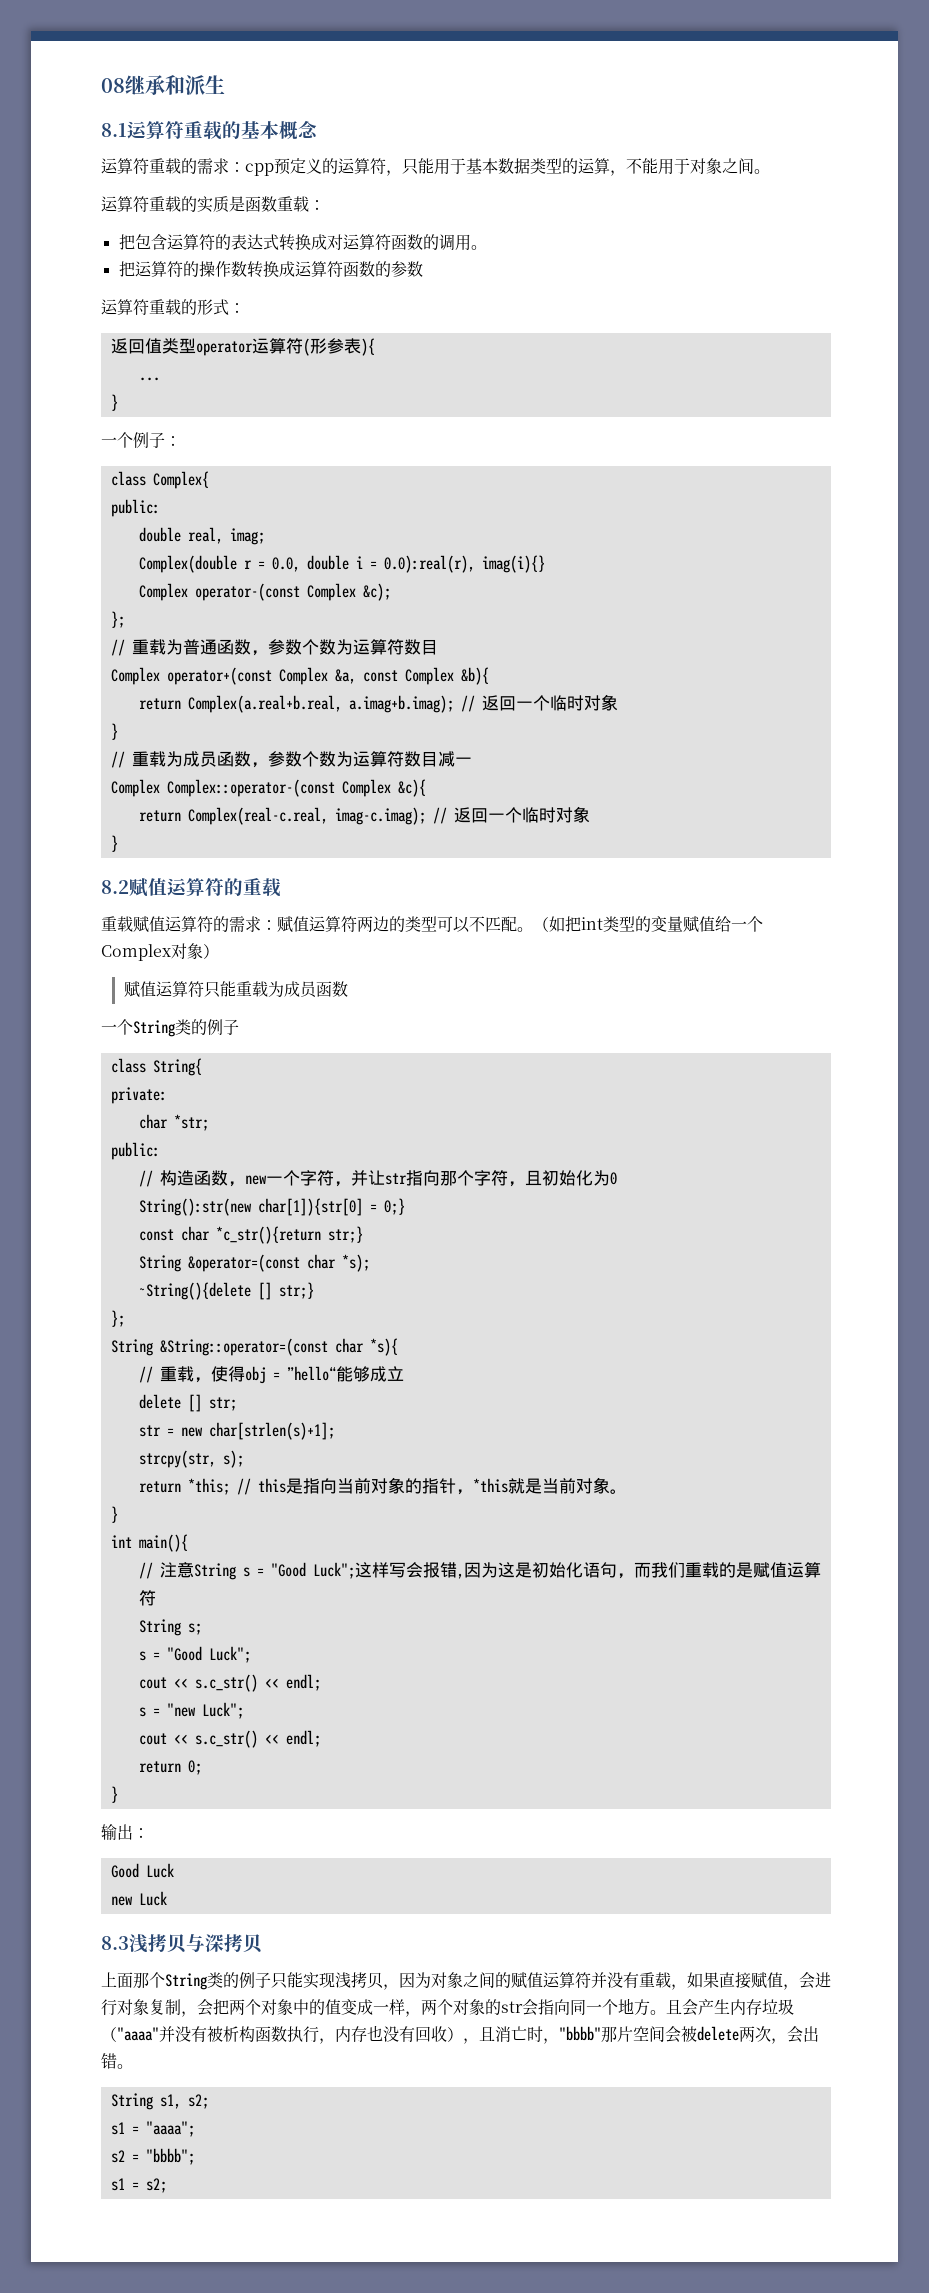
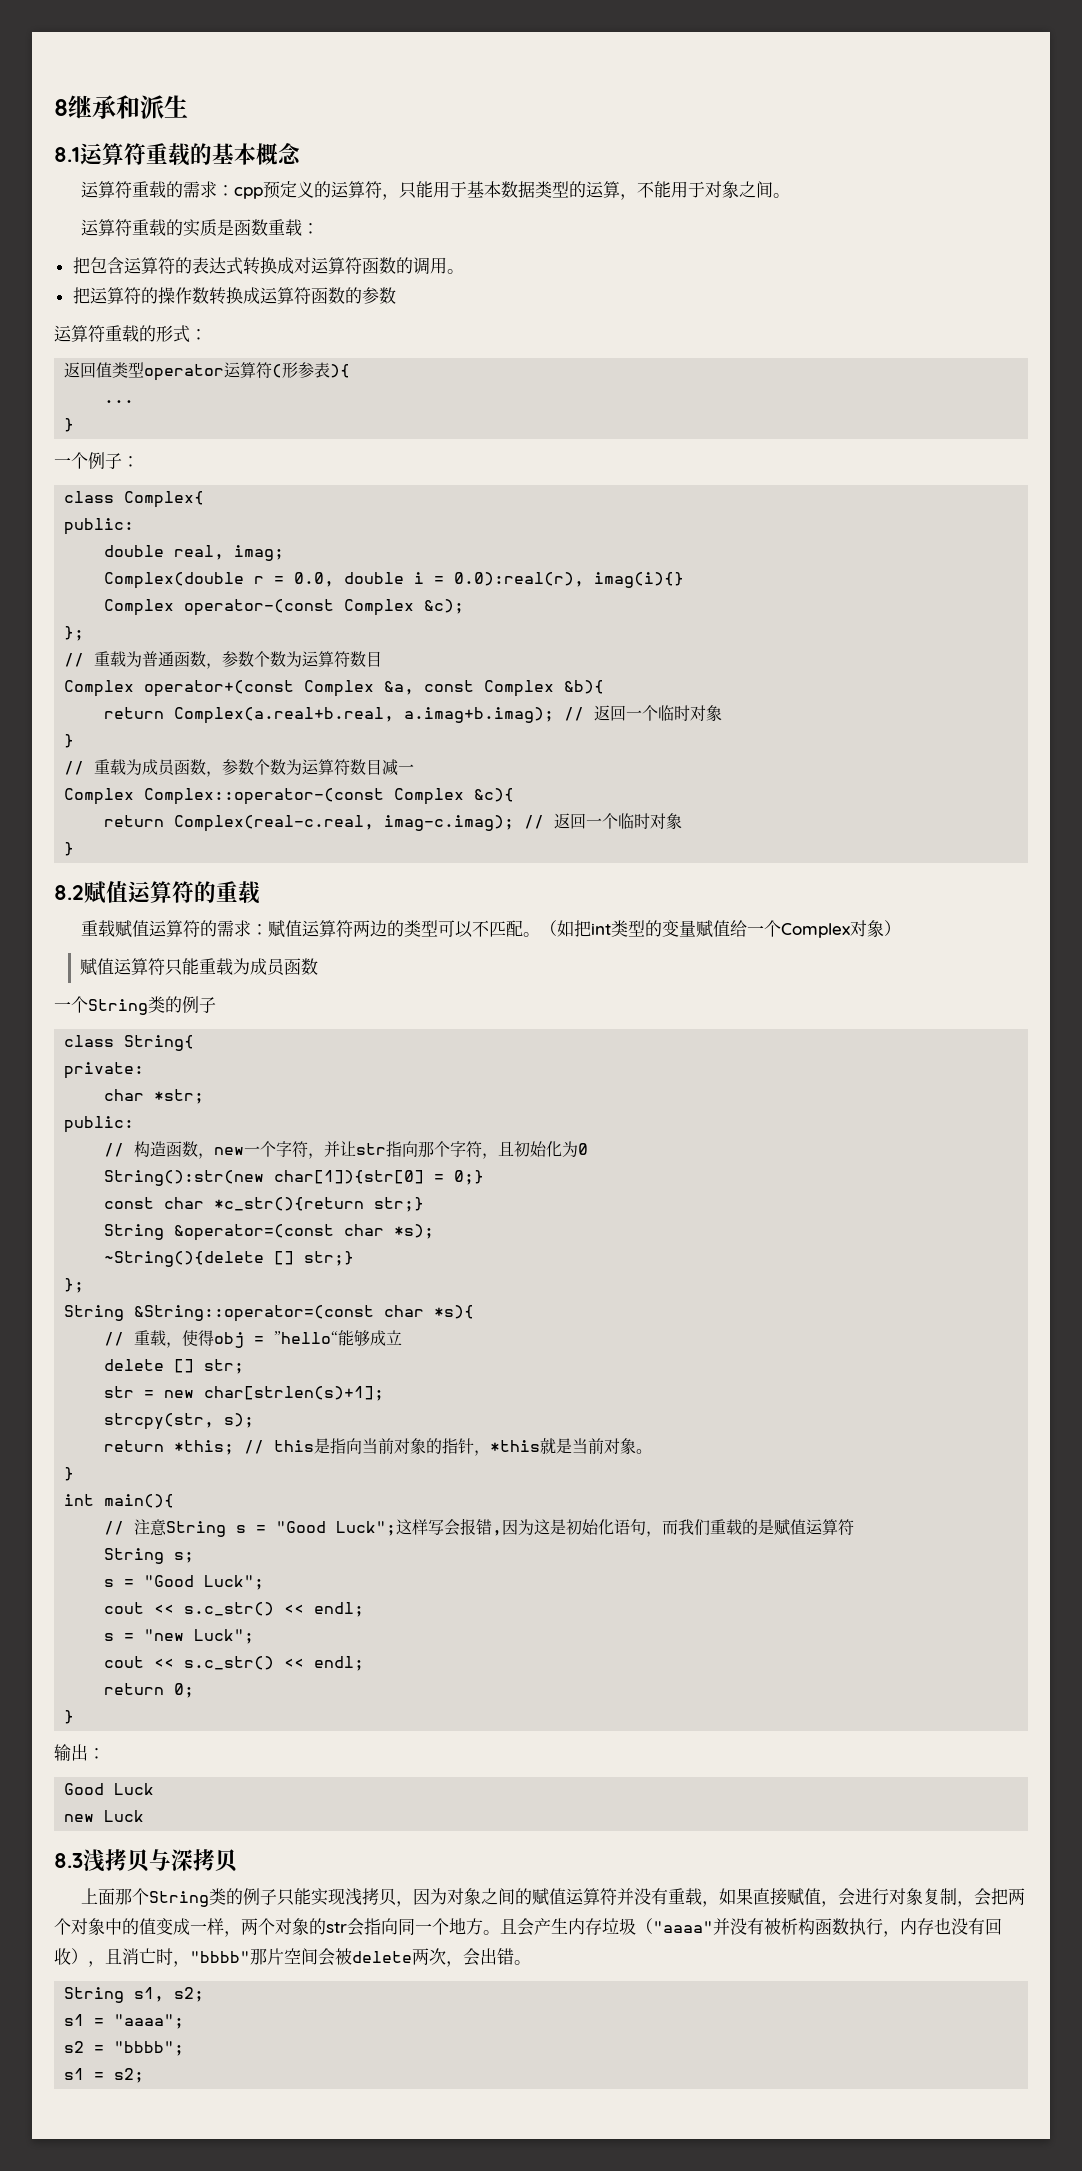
- 08继承和派生
+ 8继承和派生

